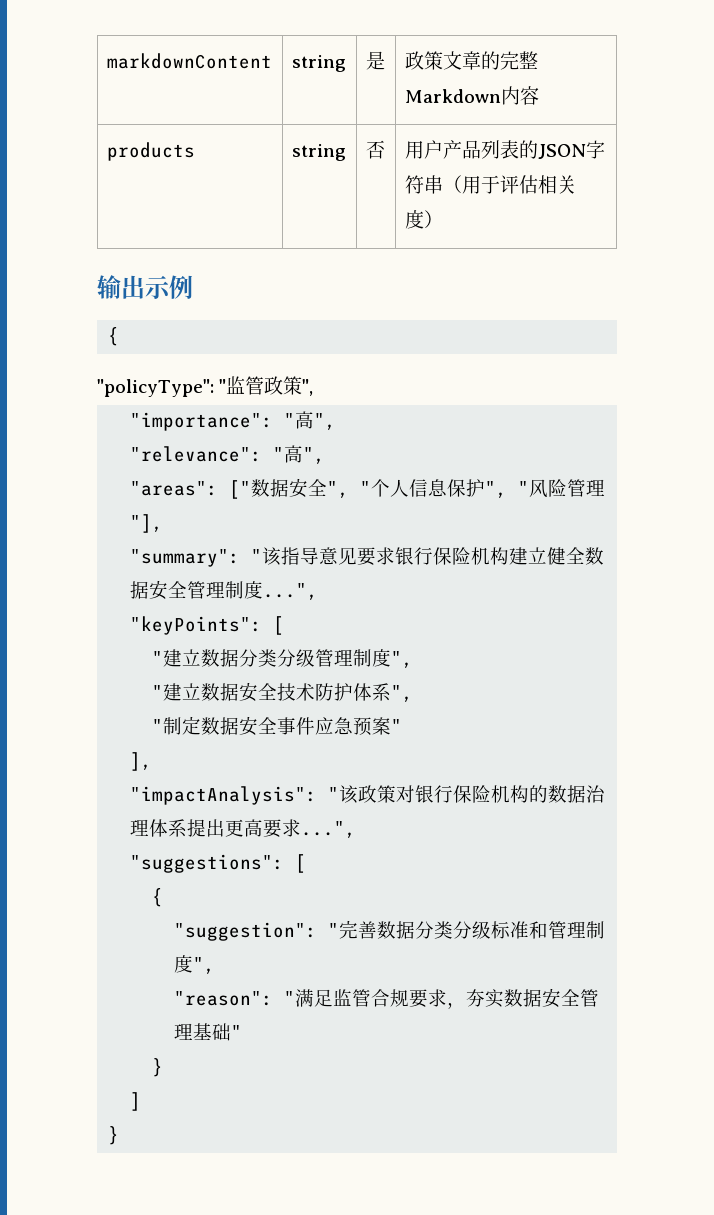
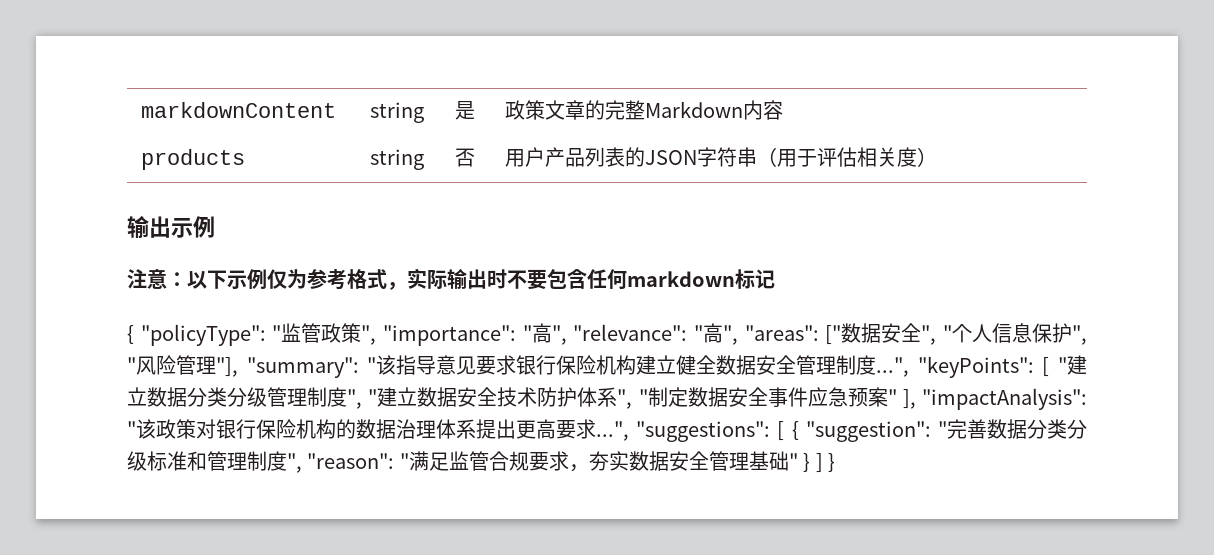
  输出示例
- {
- "policyType":
+ 注意：以下示例仅为参考格式，实际输出时不要包含任何markdown标记
+ { "policyType":
- "监管政策",
- "importance": "高",
- "relevance": "高",
- "areas":
+ "监管政策", "importance": "高", "relevance": "高", "areas":
- ["数据安全", "个人信息保护", "风险管理"],
- "summary":
+ ["数据安全", "个人信息保护", "风险管理"], "summary":
- "该指导意见要求银行保险机构建立健全数据安全管理制度...",
- "keyPoints": [
- "建立数据分类分级管理制度",
- "建立数据安全技术防护体系",
- "制定数据安全事件应急预案"
- ],
- "impactAnalysis":
+ "该指导意见要求银行保险机构建立健全数据安全管理制度...", "keyPoints": [ "建立数据分类分级管理制度", "建立数据安全技术防护体系", "制定数据安全事件应急预案" ], "impactAnalysis":
- "该政策对银行保险机构的数据治理体系提出更高要求...",
- "suggestions": [
- {
- "suggestion":
+ "该政策对银行保险机构的数据治理体系提出更高要求...", "suggestions": [ { "suggestion":
- "完善数据分类分级标准和管理制度",
- "reason":
+ "完善数据分类分级标准和管理制度", "reason":
- "满足监管合规要求，夯实数据安全管理基础"
- }
- ]
- }
+ "满足监管合规要求，夯实数据安全管理基础" } ] }

